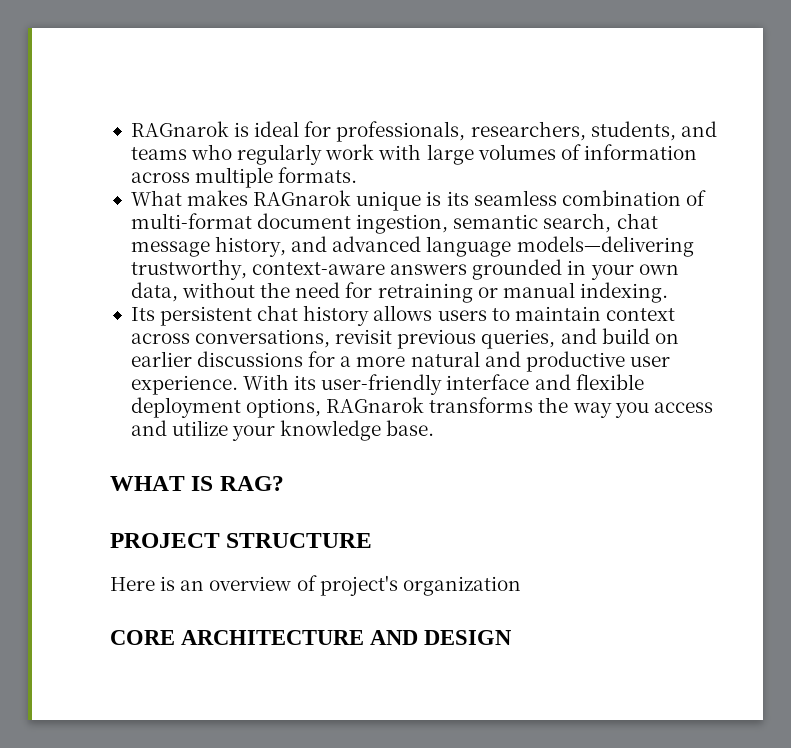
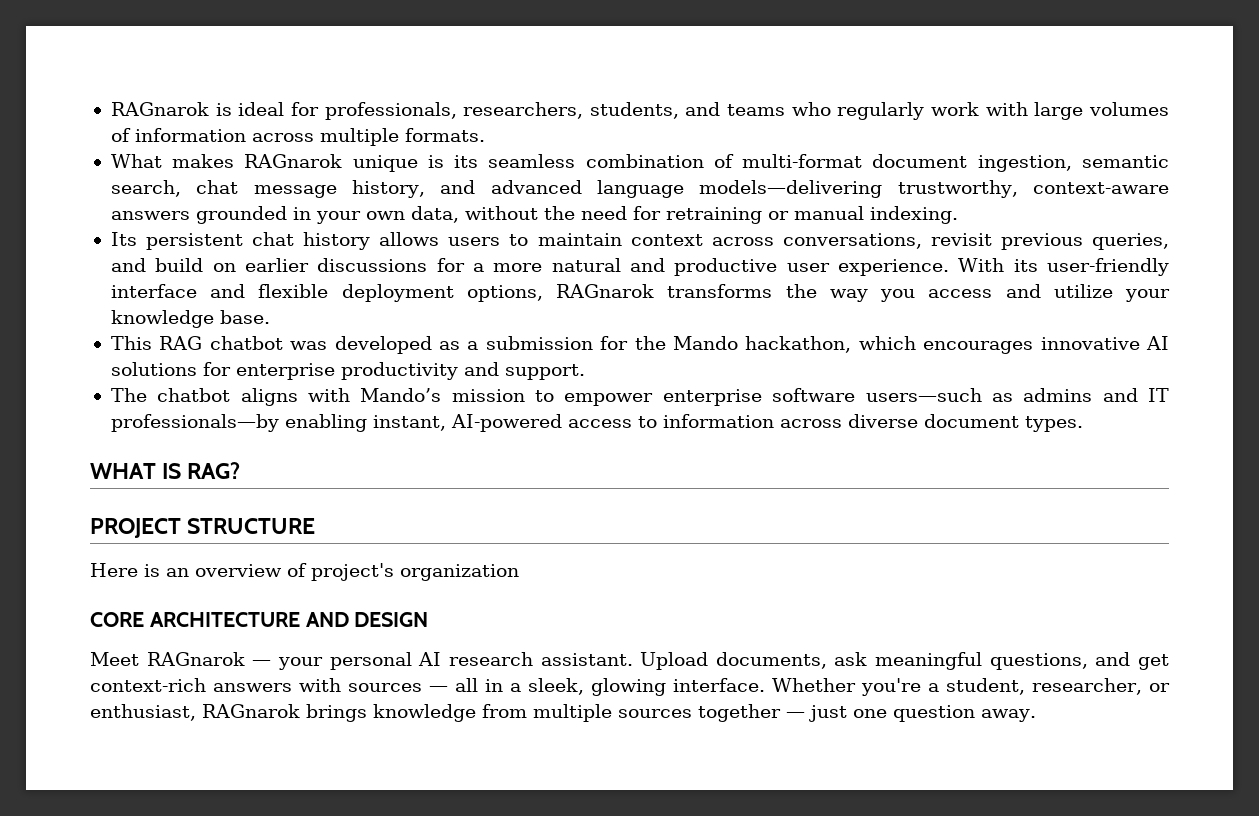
+ This RAG chatbot was developed as a submission for the Mando hackathon, which encourages innovative AI solutions for enterprise productivity and support.
+ The chatbot aligns with Mando’s mission to empower enterprise software users—such as admins and IT professionals—by enabling instant, AI-powered access to information across diverse document types.
+ Meet RAGnarok — your personal AI research assistant. Upload documents, ask meaningful questions, and get context-rich answers with sources — all in a sleek, glowing interface. Whether you're a student, researcher, or enthusiast, RAGnarok brings knowledge from multiple sources together — just one question away.

